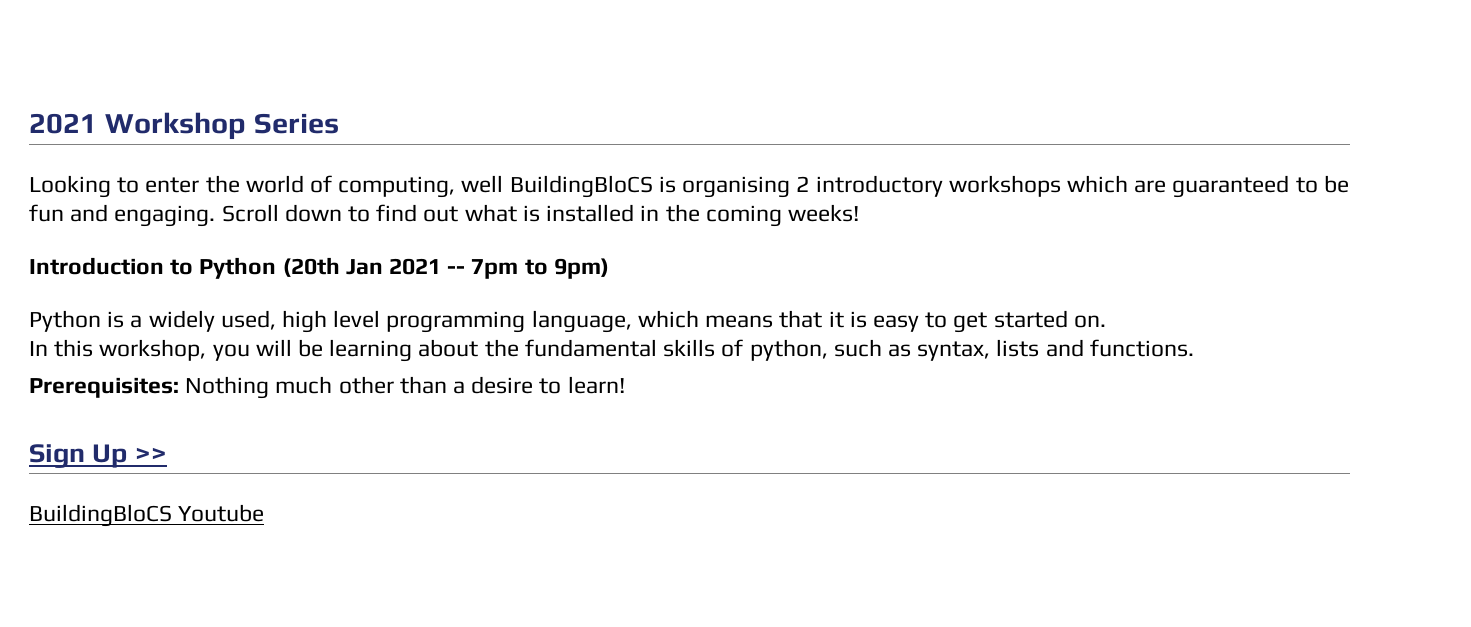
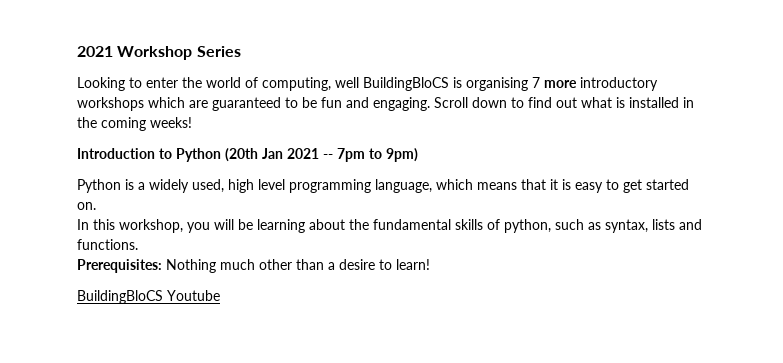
- Looking to enter the world of computing, well BuildingBloCS is organising 2 introductory workshops which are guaranteed to be fun and engaging.
+ Looking to enter the world of computing, well BuildingBloCS is organising 7 more introductory workshops which are guaranteed to be fun and engaging.
- Sign Up >>

